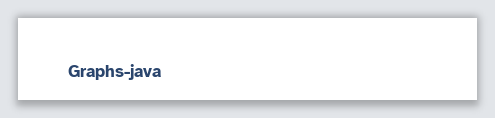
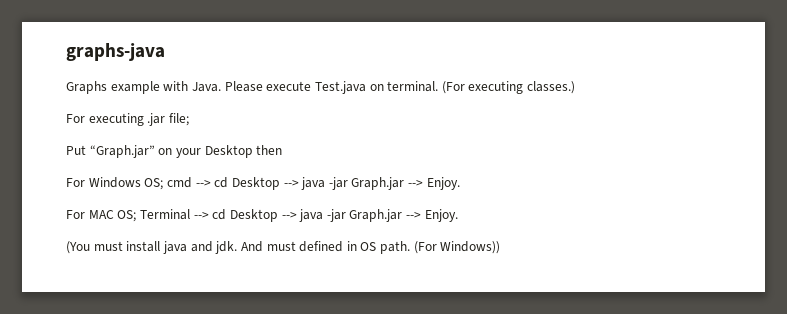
- Graphs-java
+ graphs-java
+ Graphs example with Java. Please execute Test.java on terminal. (For executing classes.)
+ For executing .jar file;
+ Put “Graph.jar” on your Desktop then
+ For Windows OS; cmd --> cd Desktop --> java -jar Graph.jar --> Enjoy.
+ For MAC OS; Terminal --> cd Desktop --> java -jar Graph.jar --> Enjoy.
+ (You must install java and jdk. And must defined in OS path. (For Windows))

